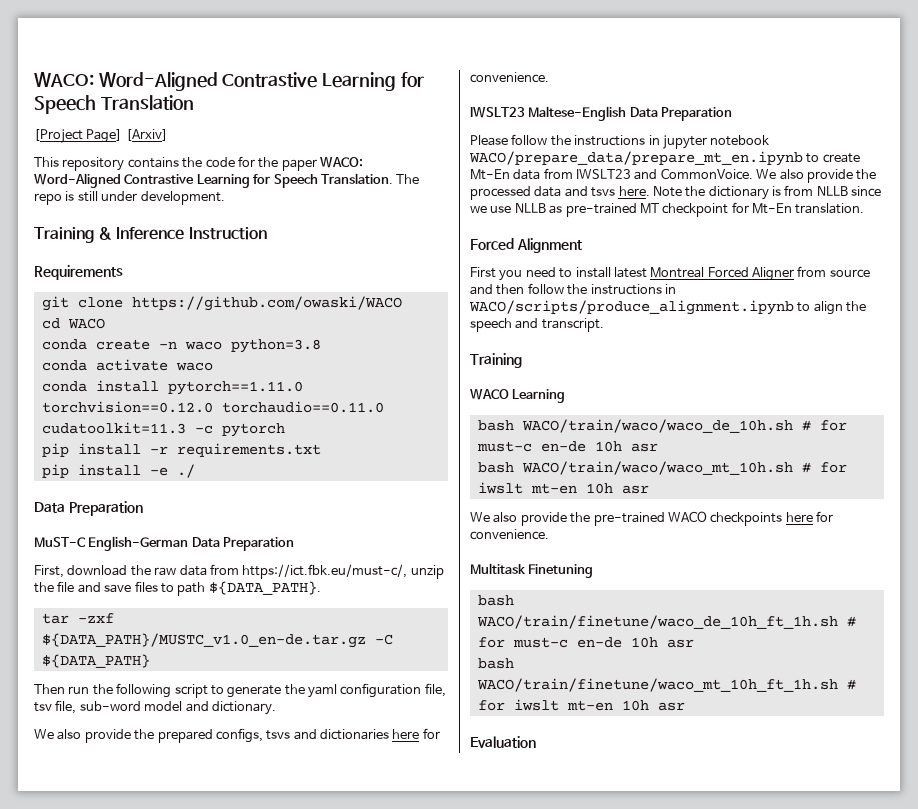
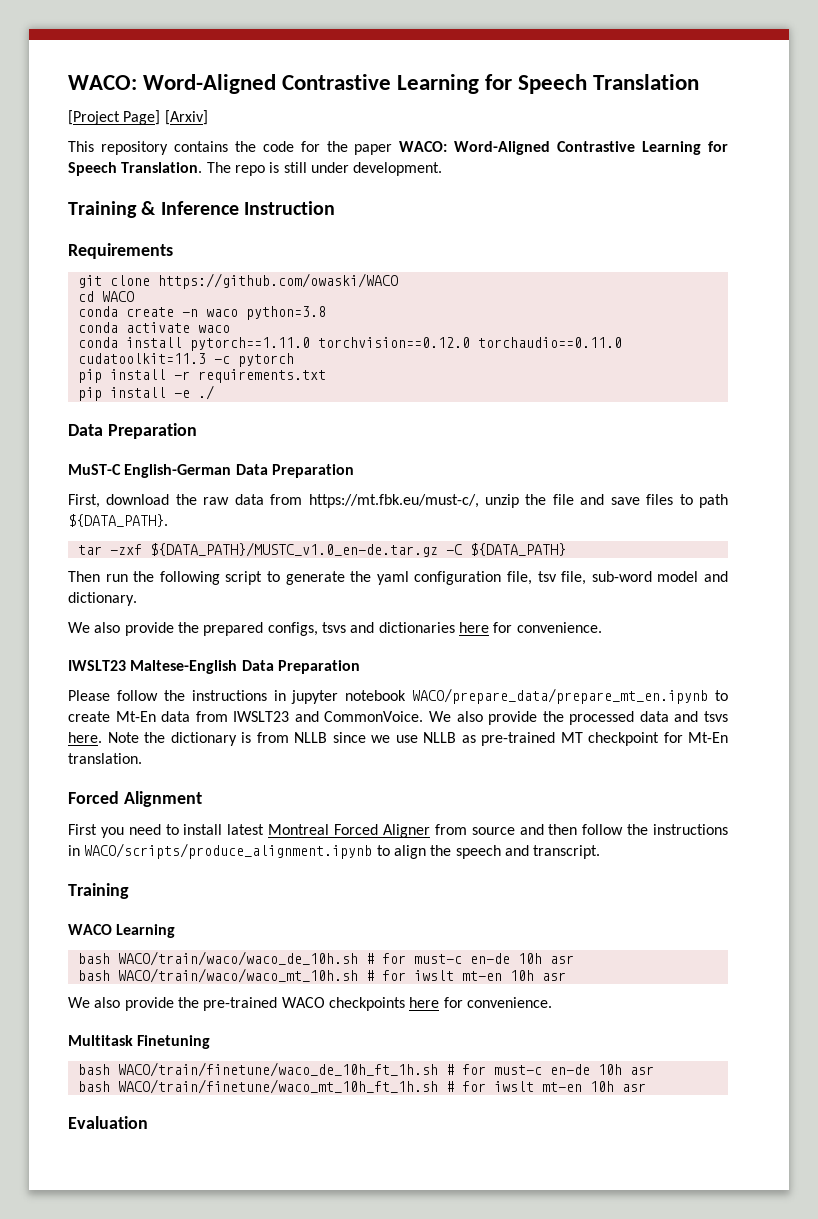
- First, download the raw data from https://ict.fbk.eu/must-c/, unzip the file and save files to path ${DATA_PATH}.
+ First, download the raw data from https://mt.fbk.eu/must-c/, unzip the file and save files to path ${DATA_PATH}.

